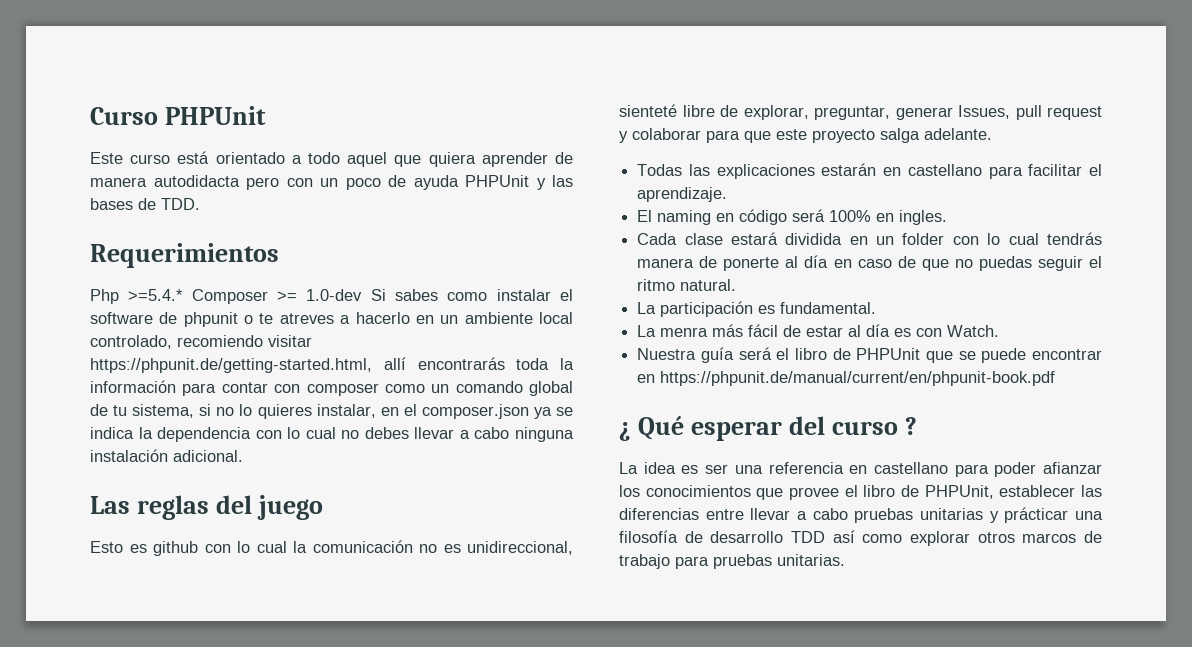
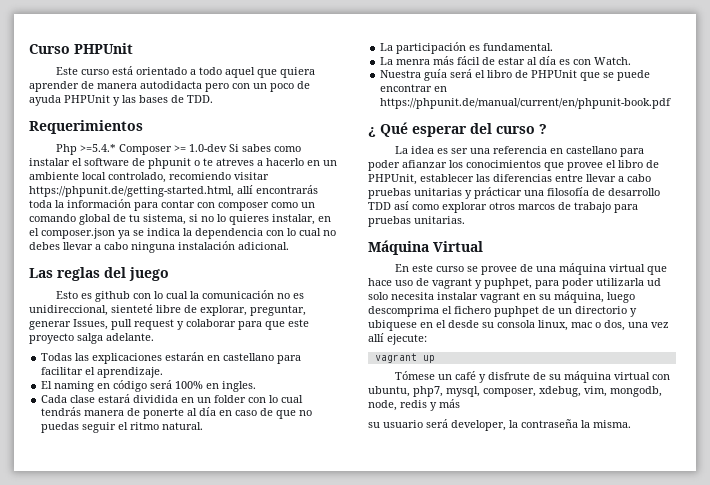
+ Máquina Virtual
+ En este curso se provee de una máquina virtual que hace uso de vagrant y puphpet, para poder utilizarla ud solo necesita instalar vagrant en su máquina, luego descomprima el fichero puphpet de un directorio y ubiquese en el desde su consola linux, mac o dos, una vez allí ejecute:
+ vagrant up
+ Tómese un café y disfrute de su máquina virtual con ubuntu, php7, mysql, composer, xdebug, vim, mongodb, node, redis y más
+ su usuario será developer, la contraseña la misma.

